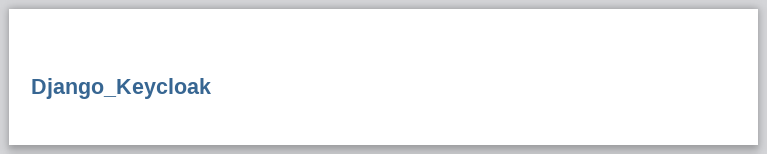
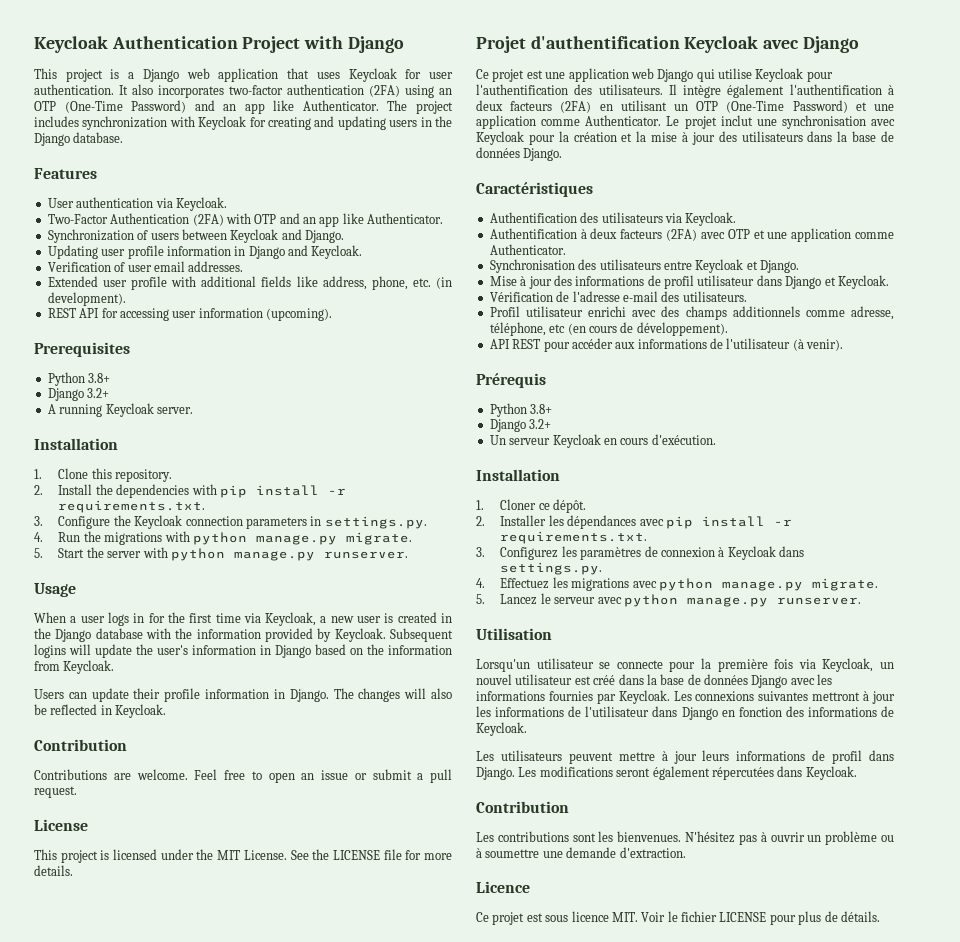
- Django_Keycloak
+ Keycloak Authentication Project with Django
+ This project is a Django web application that uses Keycloak for user authentication. It also incorporates two-factor authentication (2FA) using an OTP (One-Time Password) and an app like Authenticator. The project includes synchronization with Keycloak for creating and updating users in the Django database.
+ Features
+ User authentication via Keycloak.
+ Two-Factor Authentication (2FA) with OTP and an app like Authenticator.
+ Synchronization of users between Keycloak and Django.
+ Updating user profile information in Django and Keycloak.
+ Verification of user email addresses.
+ Extended user profile with additional fields like address, phone, etc. (in development).
+ REST API for accessing user information (upcoming).
+ Prerequisites
+ Python 3.8+
+ Django 3.2+
+ A running Keycloak server.
+ Installation
+ 1. Clone this repository.
+ 2. Install the dependencies with pip install -r requirements.txt.
+ 3. Configure the Keycloak connection parameters in settings.py.
+ 4. Run the migrations with python manage.py migrate.
+ 5. Start the server with python manage.py runserver.
+ Usage
+ When a user logs in for the first time via Keycloak, a new user is created in the Django database with the information provided by Keycloak. Subsequent logins will update the user's information in Django based on the information from Keycloak.
+ Users can update their profile information in Django. The changes will also be reflected in Keycloak.
+ Contribution
+ Contributions are welcome. Feel free to open an issue or submit a pull request.
+ License
+ This project is licensed under the MIT License. See the LICENSE file for more details.
+ Projet d'authentification Keycloak avec Django
+ Ce projet est une application web Django qui utilise Keycloak pour l'authentification des utilisateurs. Il intègre également l'authentification à deux facteurs (2FA) en utilisant un OTP (One-Time Password) et une application comme Authenticator. Le projet inclut une synchronisation avec Keycloak pour la création et la mise à jour des utilisateurs dans la base de données Django.
+ Caractéristiques
+ Authentification des utilisateurs via Keycloak.
+ Authentification à deux facteurs (2FA) avec OTP et une application comme Authenticator.
+ Synchronisation des utilisateurs entre Keycloak et Django.
+ Mise à jour des informations de profil utilisateur dans Django et Keycloak.
+ Vérification de l'adresse e-mail des utilisateurs.
+ Profil utilisateur enrichi avec des champs additionnels comme adresse, téléphone, etc (en cours de développement).
+ API REST pour accéder aux informations de l'utilisateur (à venir).
+ Prérequis
+ Python 3.8+
+ Django 3.2+
+ Un serveur Keycloak en cours d'exécution.
+ Installation
+ 1. Cloner ce dépôt.
+ 2. Installer les dépendances avec pip install -r requirements.txt.
+ 3. Configurez les paramètres de connexion à Keycloak dans settings.py.
+ 4. Effectuez les migrations avec python manage.py migrate.
+ 5. Lancez le serveur avec python manage.py runserver.
+ Utilisation
+ Lorsqu'un utilisateur se connecte pour la première fois via Keycloak, un nouvel utilisateur est créé dans la base de données Django avec les informations fournies par Keycloak. Les connexions suivantes mettront à jour les informations de l'utilisateur dans Django en fonction des informations de Keycloak.
+ Les utilisateurs peuvent mettre à jour leurs informations de profil dans Django. Les modifications seront également répercutées dans Keycloak.
+ Contribution
+ Les contributions sont les bienvenues. N'hésitez pas à ouvrir un problème ou à soumettre une demande d'extraction.
+ Licence
+ Ce projet est sous licence MIT. Voir le fichier LICENSE pour plus de détails.

